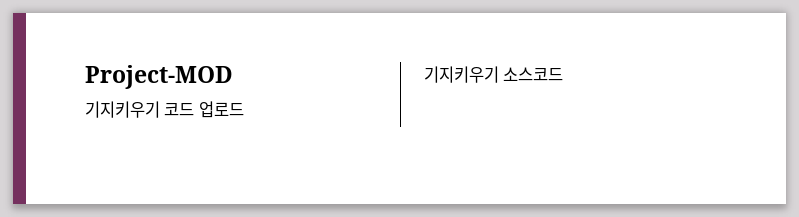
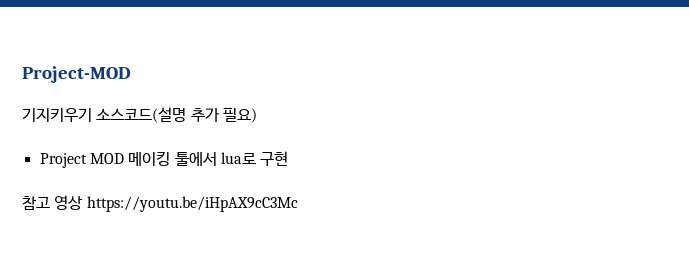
- 기지키우기 코드 업로드
- 기지키우기 소스코드
+ 기지키우기 소스코드(설명 추가 필요)
+ Project MOD 메이킹 툴에서 lua로 구현
+ 참고 영상 https://youtu.be/iHpAX9cC3Mc

